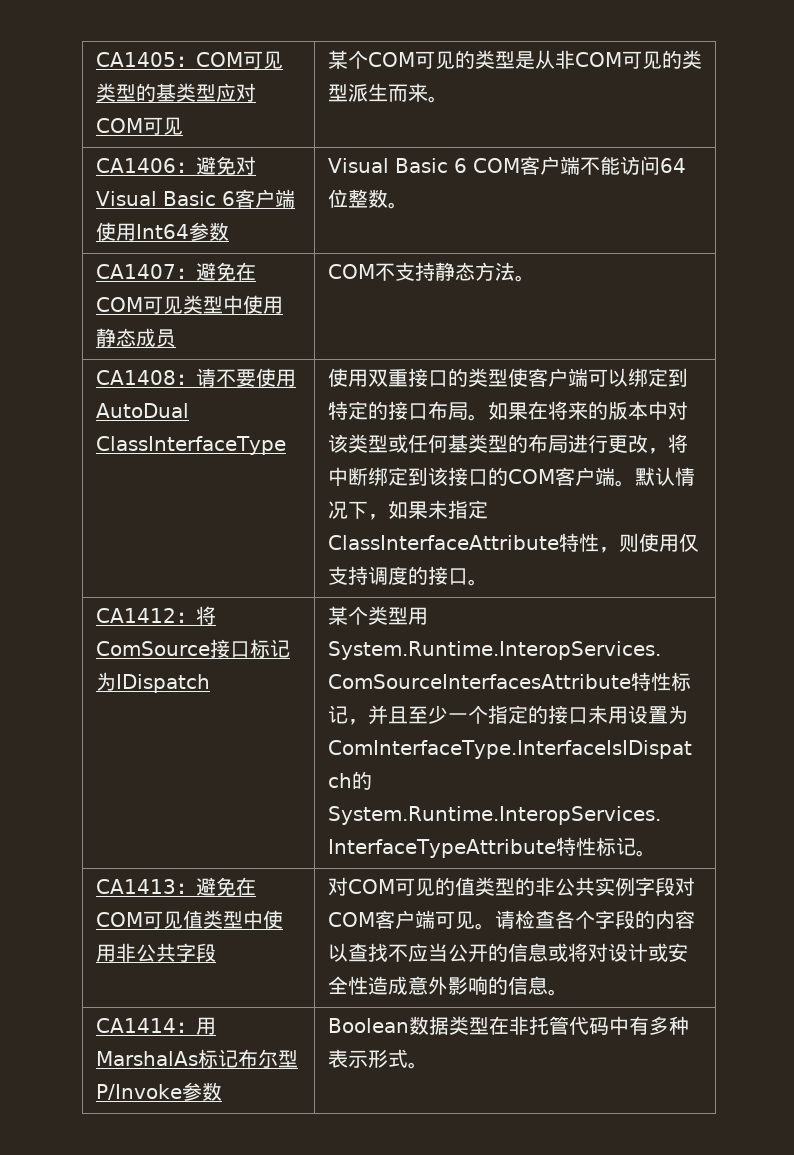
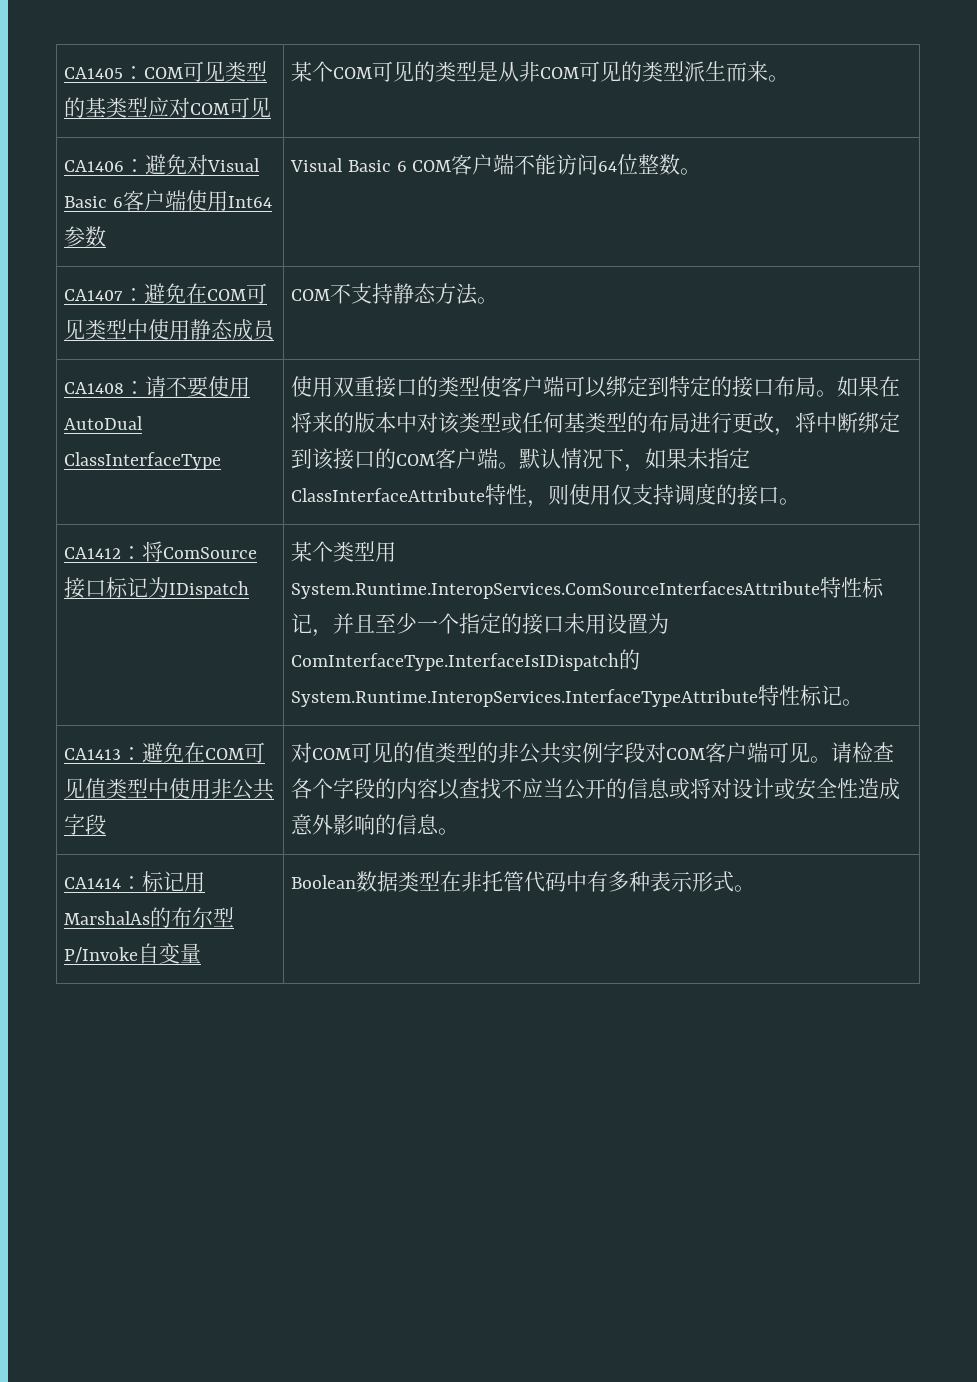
- CA1414：用MarshalAs标记布尔型P/Invoke参数 | Boolean数据类型在非托管代码中有多种表示形式。
+ CA1414：标记用MarshalAs的布尔型P/Invoke自变量 | Boolean数据类型在非托管代码中有多种表示形式。

